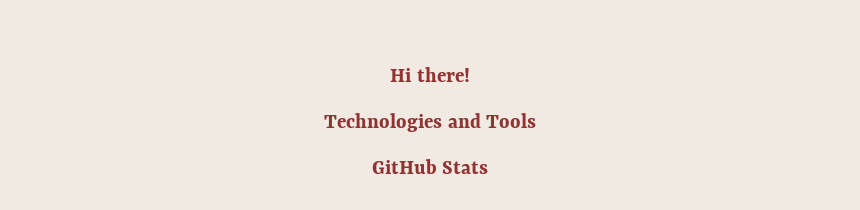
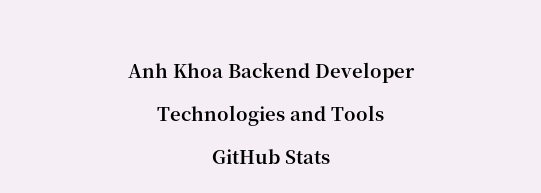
- Hi there!
+ Anh Khoa Backend Developer

